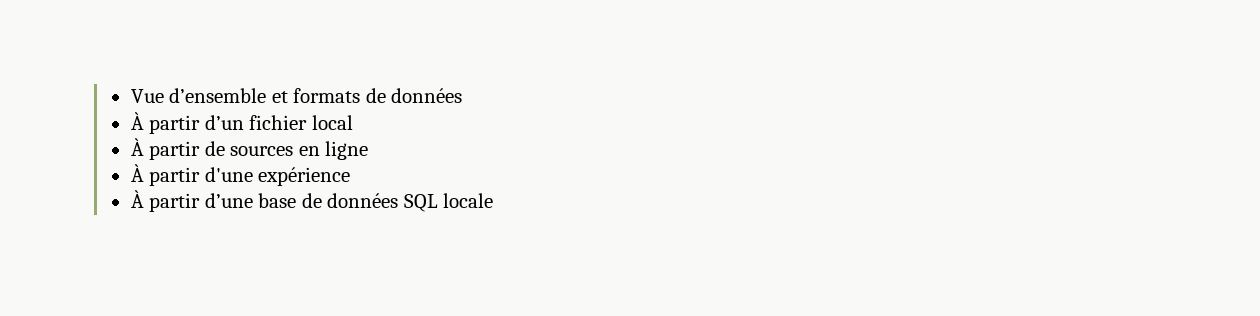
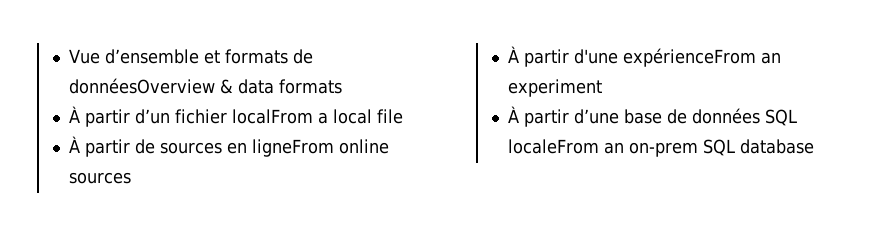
- Vue d’ensemble et formats de données
+ Vue d’ensemble et formats de donnéesOverview & data formats
- À partir d’un fichier local
+ À partir d’un fichier localFrom a local file
- À partir de sources en ligne
- À partir d'une expérience
+ À partir de sources en ligneFrom online sources
+ À partir d'une expérienceFrom an experiment
- À partir d’une base de données SQL locale
+ À partir d’une base de données SQL localeFrom an on-prem SQL database

